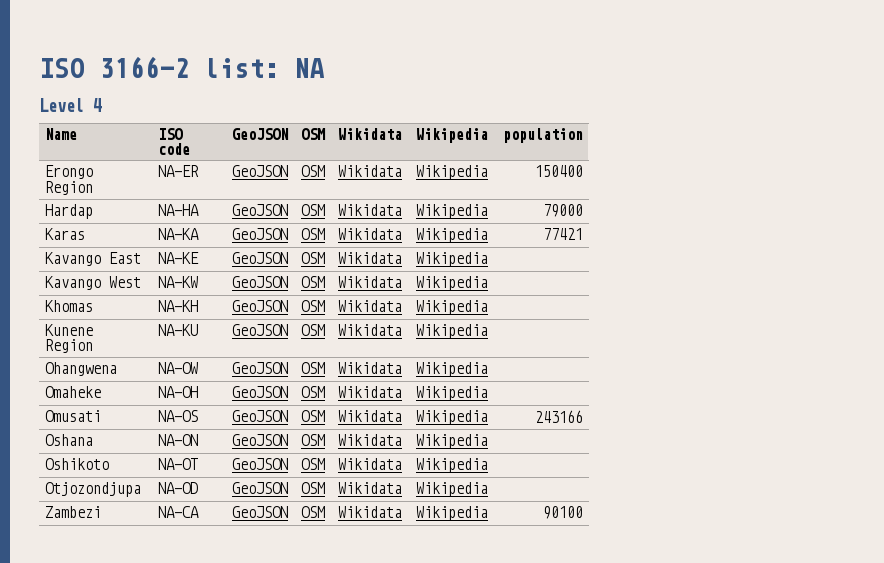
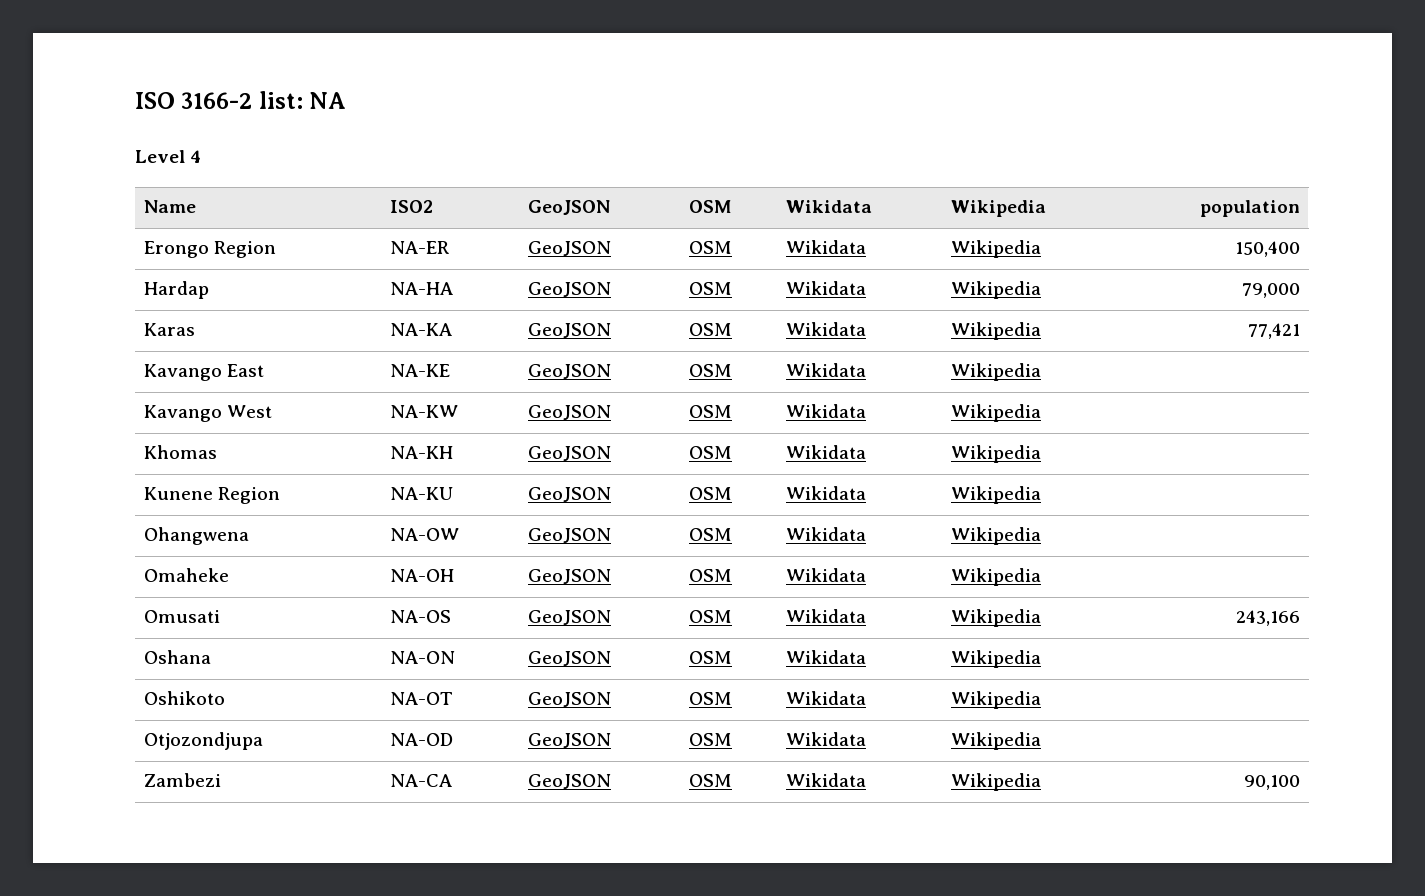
- Name | ISO code | GeoJSON | OSM | Wikidata | Wikipedia | population
+ Name | ISO2 | GeoJSON | OSM | Wikidata | Wikipedia | population
- Erongo Region | NA-ER | GeoJSON | OSM | Wikidata | Wikipedia | 150400
+ Erongo Region | NA-ER | GeoJSON | OSM | Wikidata | Wikipedia | 150,400
- Hardap | NA-HA | GeoJSON | OSM | Wikidata | Wikipedia | 79000
+ Hardap | NA-HA | GeoJSON | OSM | Wikidata | Wikipedia | 79,000
- Karas | NA-KA | GeoJSON | OSM | Wikidata | Wikipedia | 77421
+ Karas | NA-KA | GeoJSON | OSM | Wikidata | Wikipedia | 77,421
- Omusati | NA-OS | GeoJSON | OSM | Wikidata | Wikipedia | 243166
+ Omusati | NA-OS | GeoJSON | OSM | Wikidata | Wikipedia | 243,166
- Zambezi | NA-CA | GeoJSON | OSM | Wikidata | Wikipedia | 90100
+ Zambezi | NA-CA | GeoJSON | OSM | Wikidata | Wikipedia | 90,100

